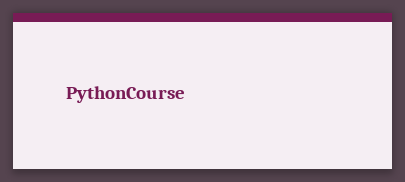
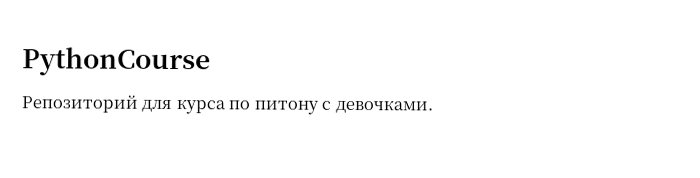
+ Репозиторий для курса по питону с девочками.

